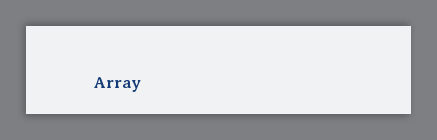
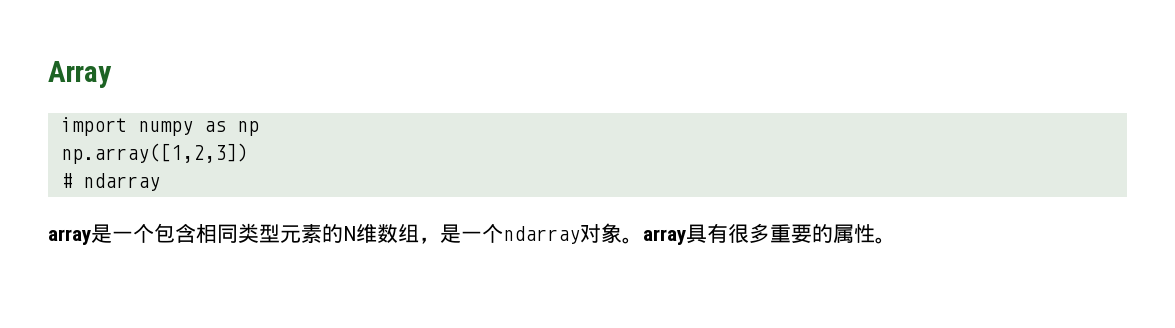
+ import numpy as np
+ np.array([1,2,3])
+ # ndarray
+ array是一个包含相同类型元素的N维数组，是一个ndarray对象。array具有很多重要的属性。

